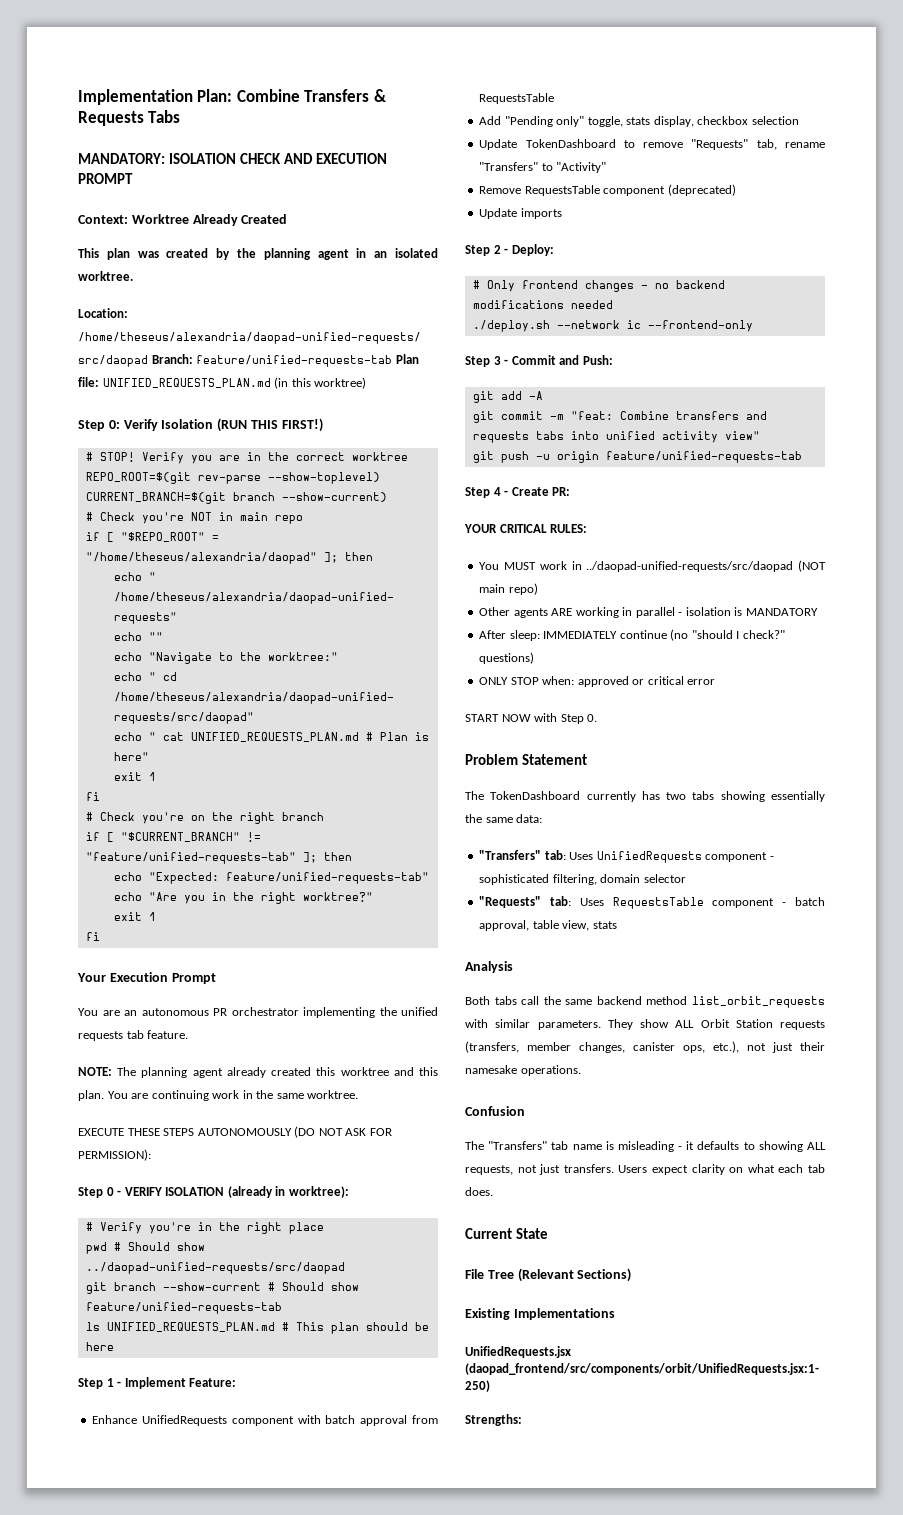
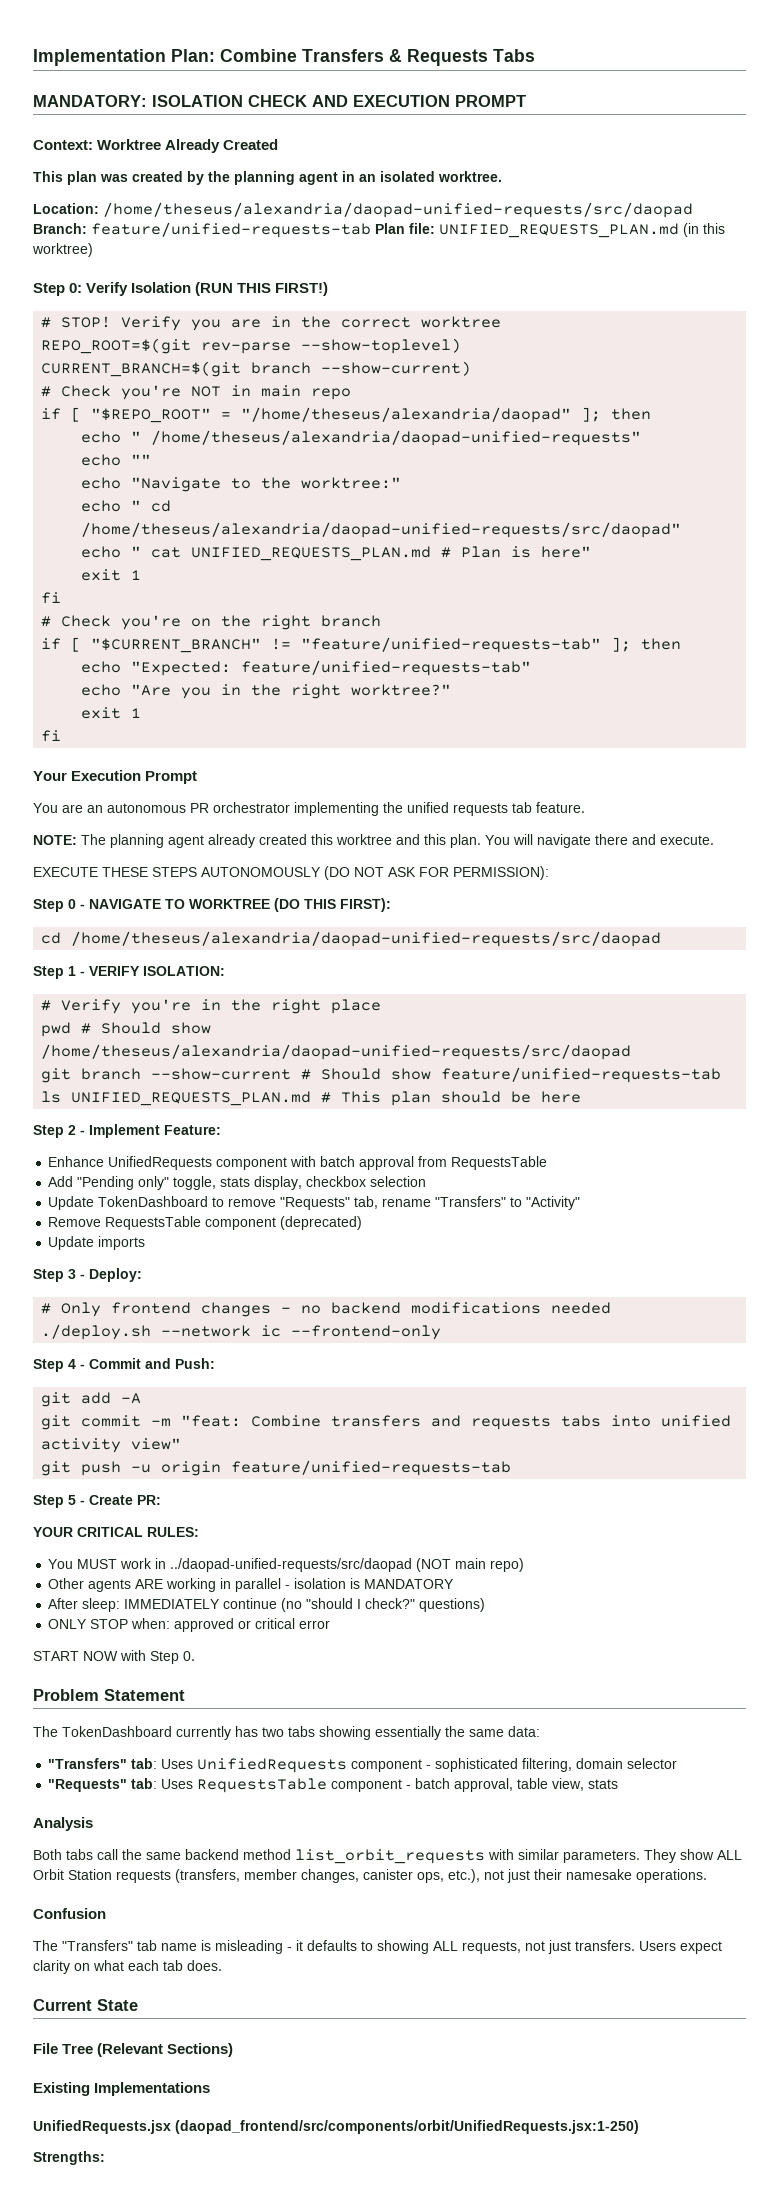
- You are continuing work in the same worktree.
+ You will navigate there and execute.
- Step 0 - VERIFY ISOLATION (already in worktree):
+ Step 0 - NAVIGATE TO WORKTREE (DO THIS FIRST):
+ cd /home/theseus/alexandria/daopad-unified-requests/src/daopad
+ Step 1 - VERIFY ISOLATION:
- pwd # Should show ../daopad-unified-requests/src/daopad
+ pwd # Should show /home/theseus/alexandria/daopad-unified-requests/src/daopad
- Step 1 - Implement Feature:
+ Step 2 - Implement Feature:
- Step 2 - Deploy:
+ Step 3 - Deploy:
- Step 3 - Commit and Push:
+ Step 4 - Commit and Push:
- Step 4 - Create PR:
+ Step 5 - Create PR:

